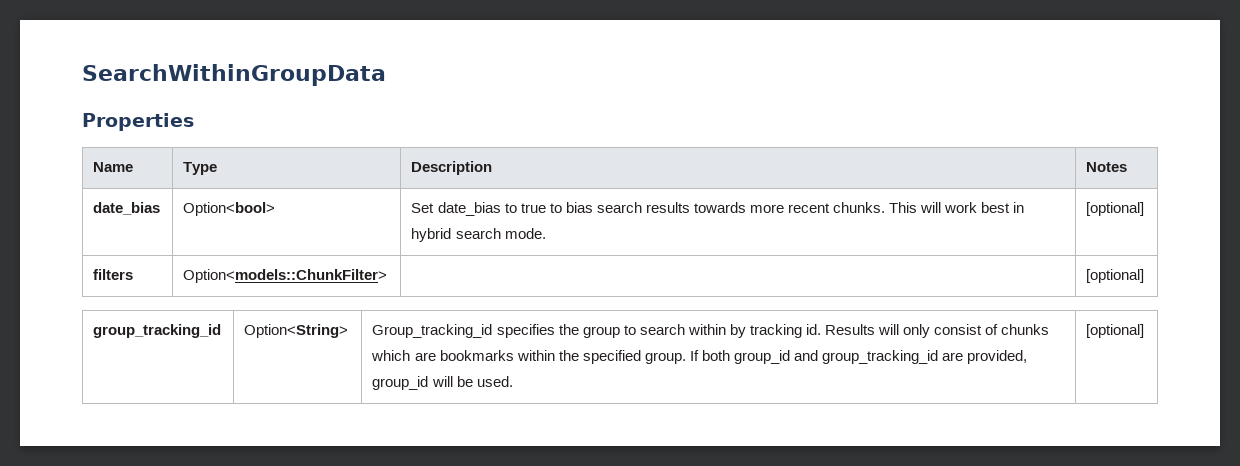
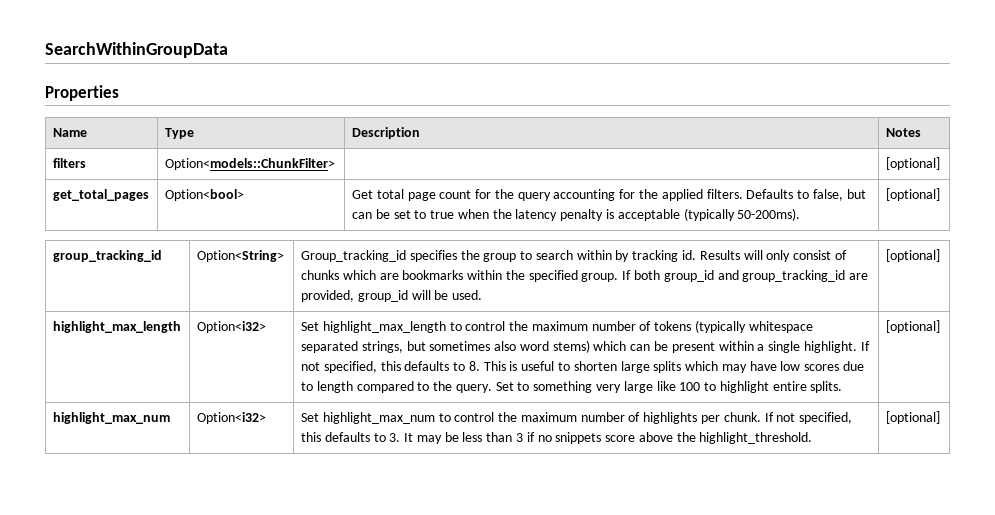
- date_bias | Option<bool> | Set date_bias to true to bias search results towards more recent chunks. This will work best in hybrid search mode. | [optional]
  filters | Option<models::ChunkFilter> | | [optional]
+ get_total_pages | Option<bool> | Get total page count for the query accounting for the applied filters. Defaults to false, but can be set to true when the latency penalty is acceptable (typically 50-200ms). | [optional]
+ highlight_max_length | Option<i32> | Set highlight_max_length to control the maximum number of tokens (typically whitespace separated strings, but sometimes also word stems) which can be present within a single highlight. If not specified, this defaults to 8. This is useful to shorten large splits which may have low scores due to length compared to the query. Set to something very large like 100 to highlight entire splits. | [optional]
+ highlight_max_num | Option<i32> | Set highlight_max_num to control the maximum number of highlights per chunk. If not specified, this defaults to 3. It may be less than 3 if no snippets score above the highlight_threshold. | [optional]

